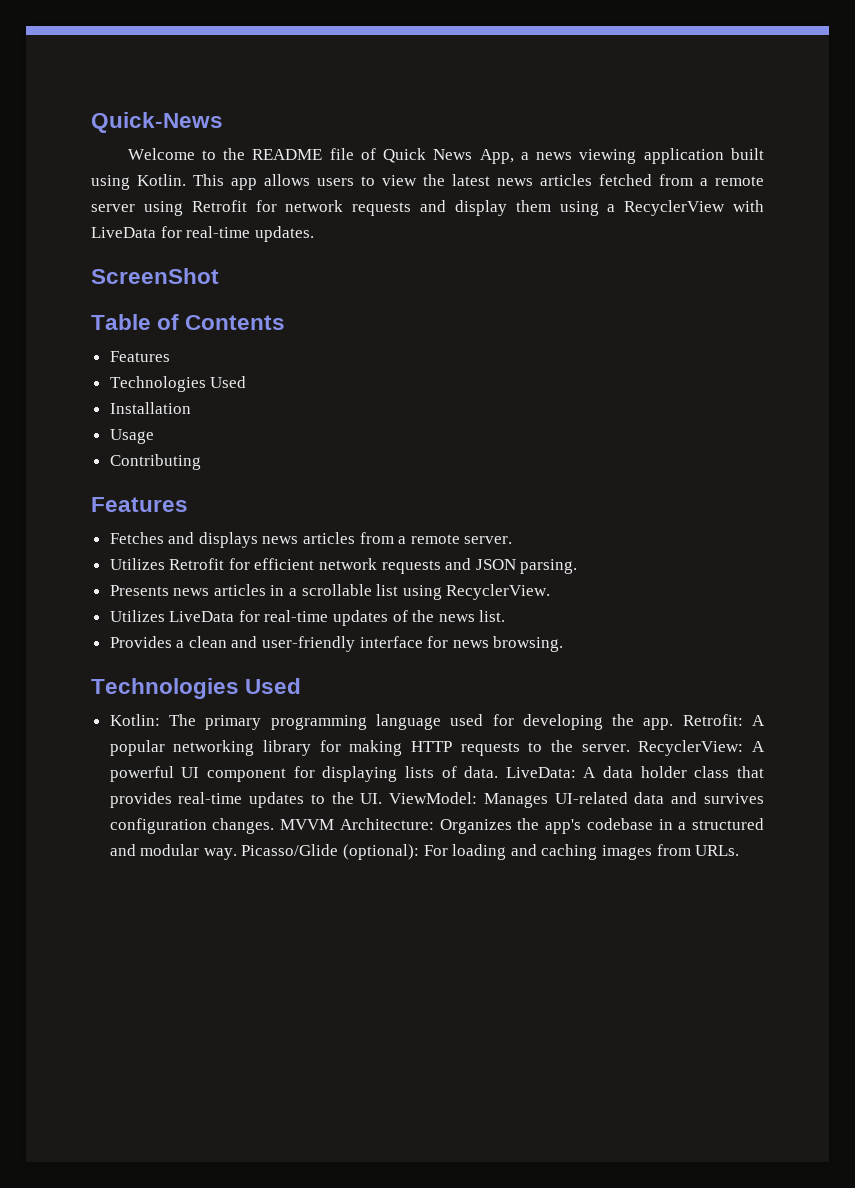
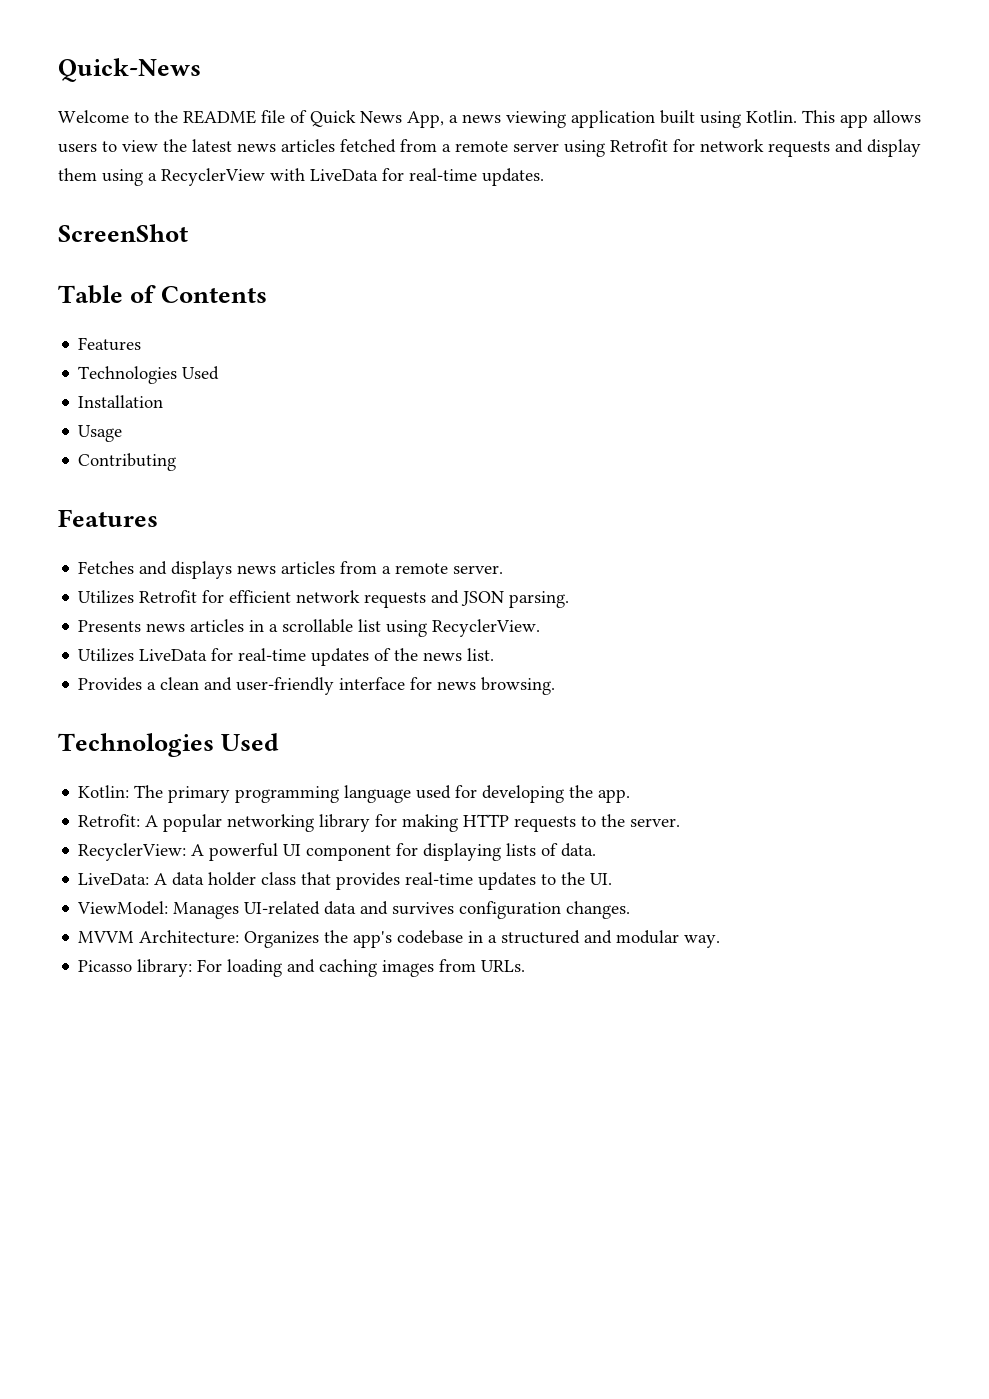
- The primary programming language used for developing the app. Retrofit:
+ The primary programming language used for developing the app.
+ Retrofit:
- A popular networking library for making HTTP requests to the server. RecyclerView:
+ A popular networking library for making HTTP requests to the server.
+ RecyclerView:
- A powerful UI component for displaying lists of data. LiveData:
+ A powerful UI component for displaying lists of data.
+ LiveData:
- A data holder class that provides real-time updates to the UI. ViewModel:
+ A data holder class that provides real-time updates to the UI.
+ ViewModel:
- Manages UI-related data and survives configuration changes. MVVM Architecture:
+ Manages UI-related data and survives configuration changes.
+ MVVM Architecture:
- Organizes the app's codebase in a structured and modular way. Picasso/Glide (optional):
+ Organizes the app's codebase in a structured and modular way.
+ Picasso library:

